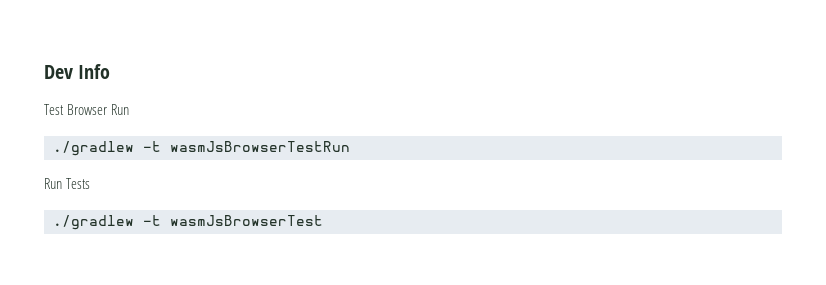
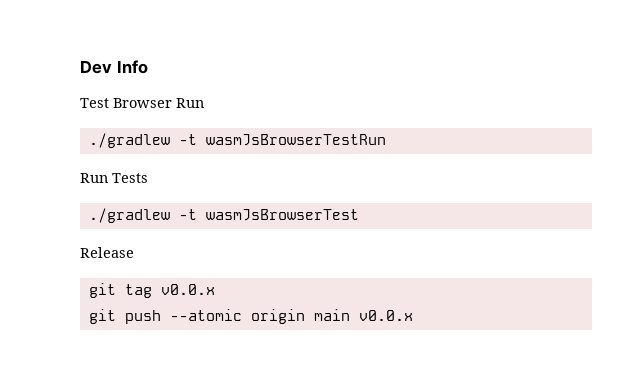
+ Release
+ git tag v0.0.x
+ git push --atomic origin main v0.0.x

